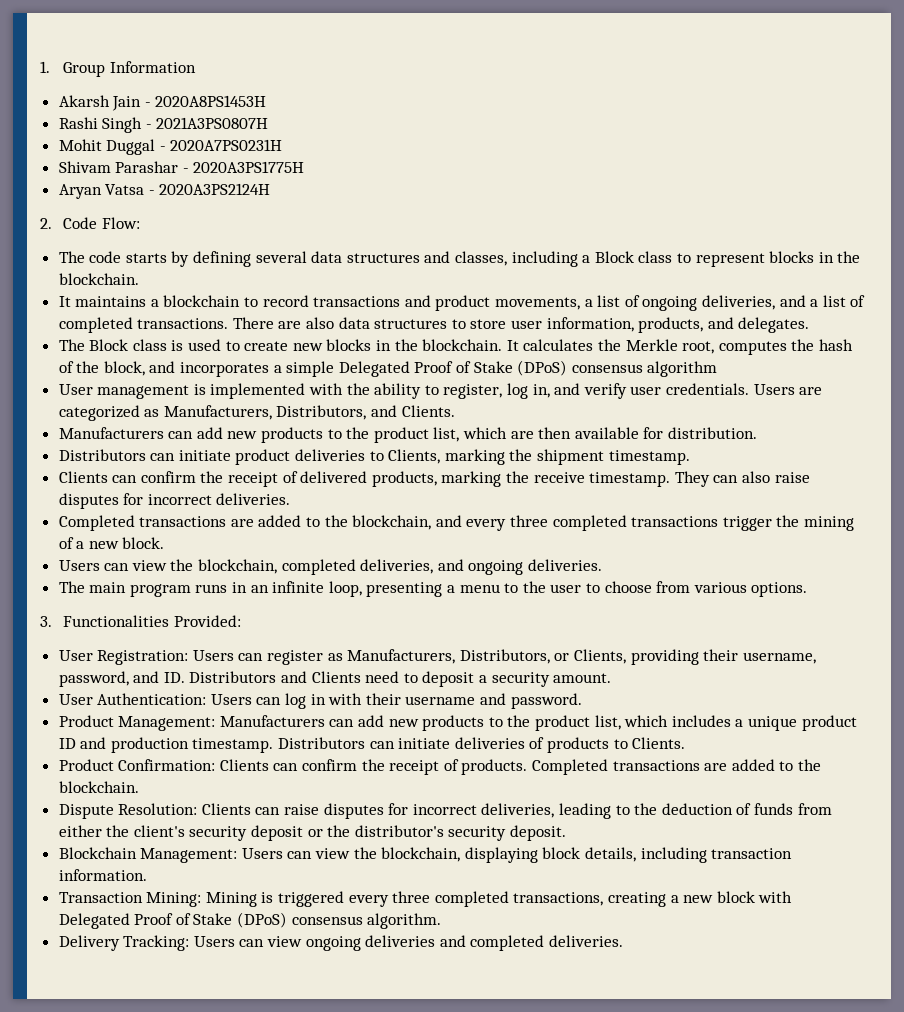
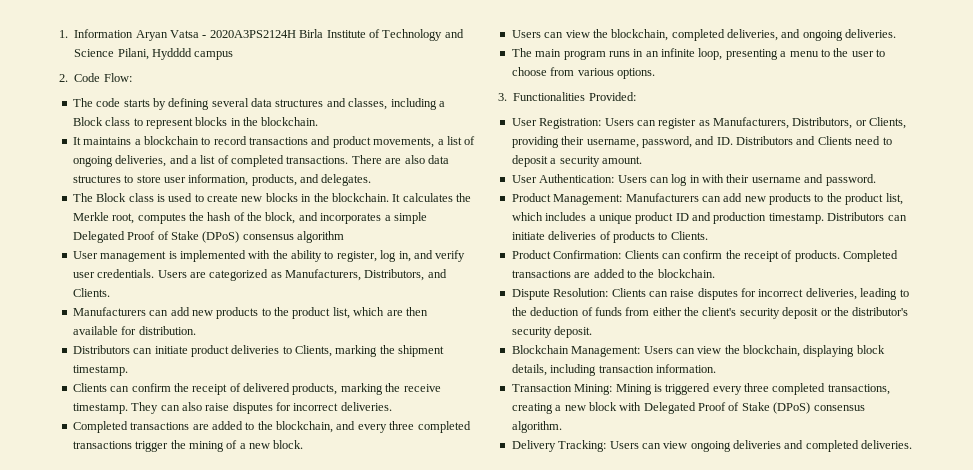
- 1. Group Information
- Akarsh Jain - 2020A8PS1453H
- Rashi Singh - 2021A3PS0807H
- Mohit Duggal - 2020A7PS0231H
- Shivam Parashar - 2020A3PS1775H
- Aryan Vatsa - 2020A3PS2124H
+ 1. Information Aryan Vatsa - 2020A3PS2124H Birla Institute of Technology and Science Pilani, Hydddd campus

